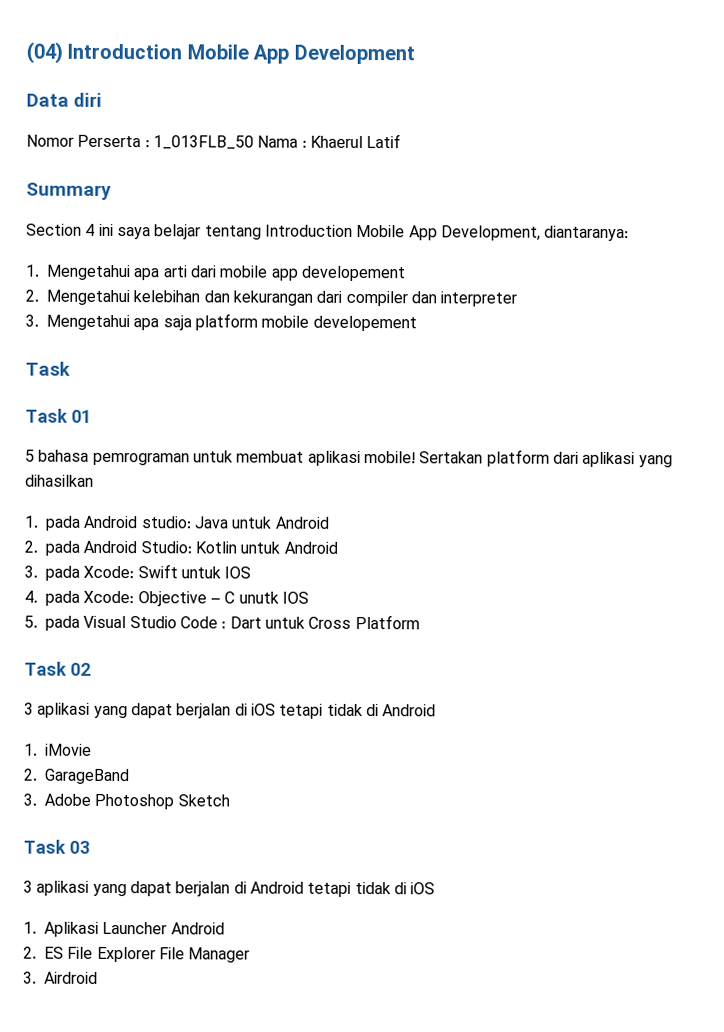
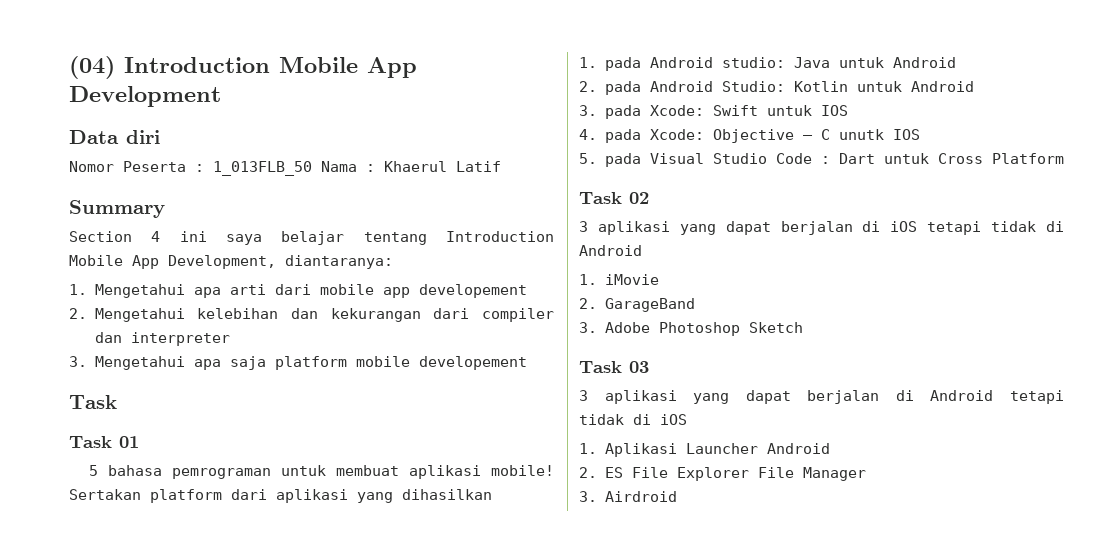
- Nomor Perserta : 1_013FLB_50 Nama : Khaerul Latif
+ Nomor Peserta : 1_013FLB_50 Nama : Khaerul Latif

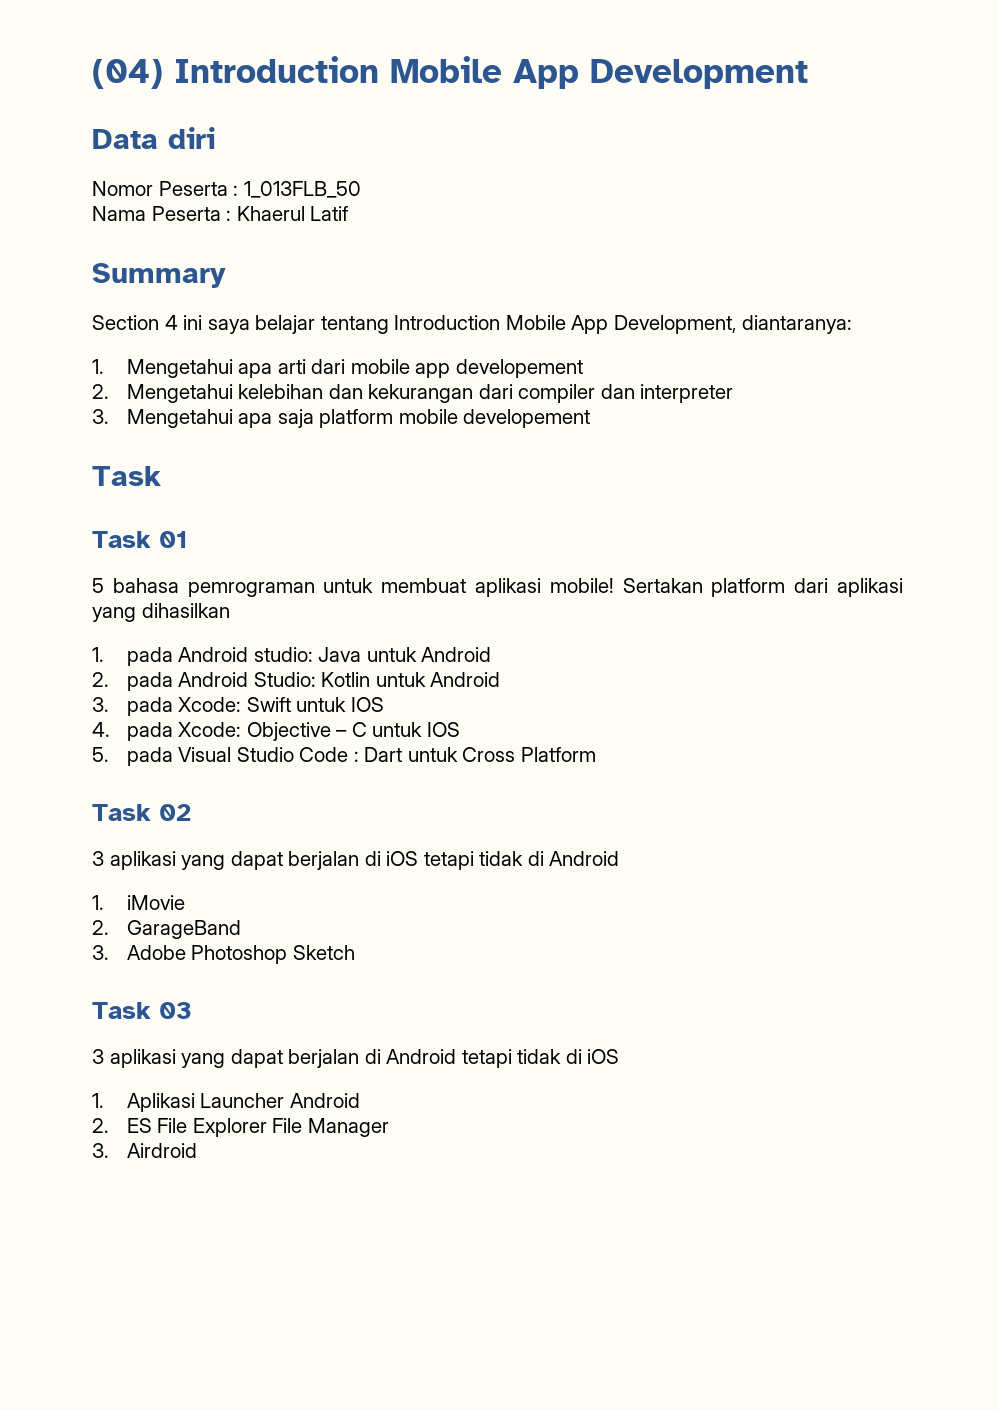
- Nomor Peserta : 1_013FLB_50 Nama : Khaerul Latif
+ Nomor Peserta : 1_013FLB_50
+ Nama Peserta : Khaerul Latif
- 4. pada Xcode: Objective – C unutk IOS
+ 4. pada Xcode: Objective – C untuk IOS

